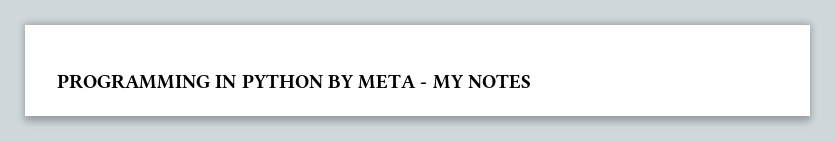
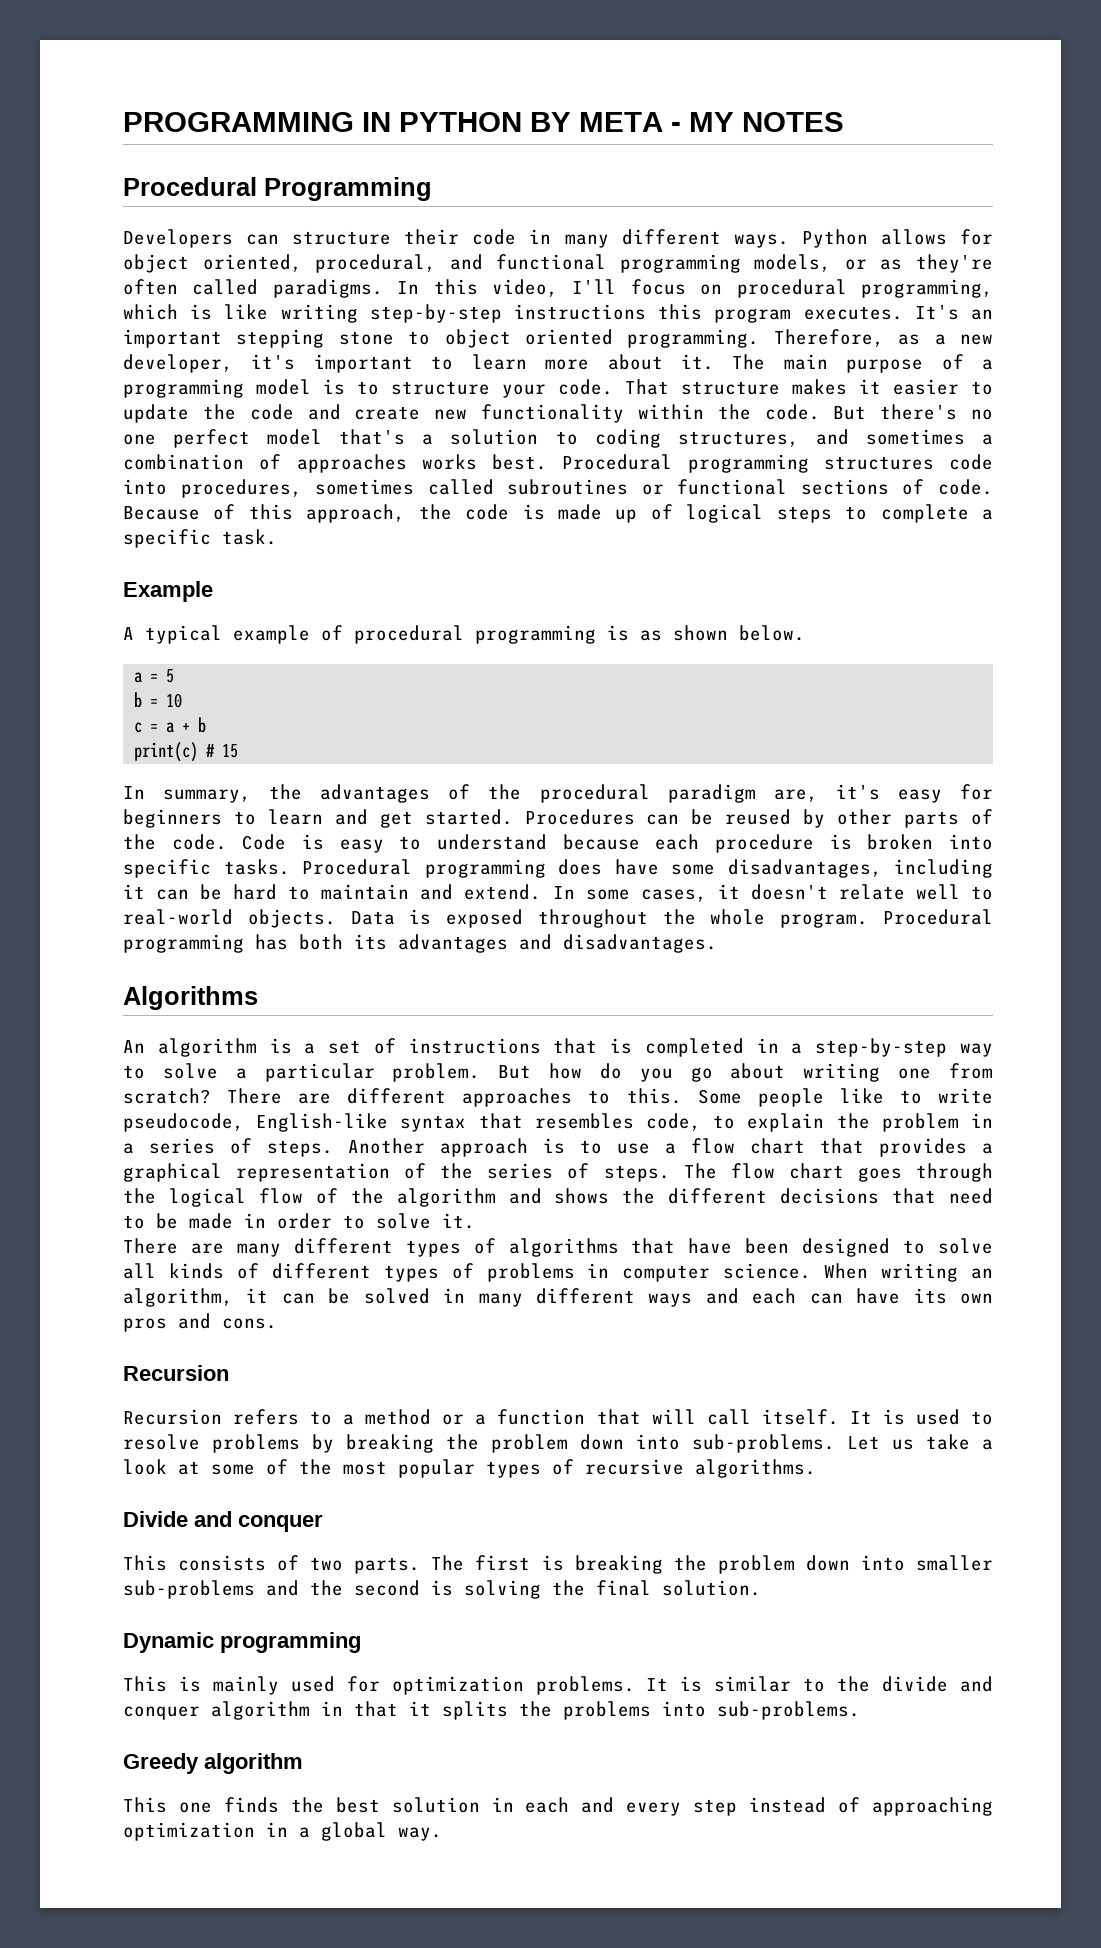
+ Procedural Programming
+ Developers can structure their code in many different ways. Python allows for object oriented, procedural, and functional programming models, or as they're often called paradigms. In this video, I'll focus on procedural programming, which is like writing step-by-step instructions this program executes. It's an important stepping stone to object oriented programming. Therefore, as a new developer, it's important to learn more about it. The main purpose of a programming model is to structure your code. That structure makes it easier to update the code and create new functionality within the code. But there's no one perfect model that's a solution to coding structures, and sometimes a combination of approaches works best. Procedural programming structures code into procedures, sometimes called subroutines or functional sections of code. Because of this approach, the code is made up of logical steps to complete a specific task.
+ Example
+ A typical example of procedural programming is as shown below.
+ a = 5
+ b = 10
+ c = a + b
+ print(c) # 15
+ In summary, the advantages of the procedural paradigm are, it's easy for beginners to learn and get started. Procedures can be reused by other parts of the code. Code is easy to understand because each procedure is broken into specific tasks. Procedural programming does have some disadvantages, including it can be hard to maintain and extend. In some cases, it doesn't relate well to real-world objects. Data is exposed throughout the whole program. Procedural programming has both its advantages and disadvantages.
+ Algorithms
+ An algorithm is a set of instructions that is completed in a step-by-step way to solve a particular problem. But how do you go about writing one from scratch? There are different approaches to this. Some people like to write pseudocode, English-like syntax that resembles code, to explain the problem in a series of steps. Another approach is to use a flow chart that provides a graphical representation of the series of steps. The flow chart goes through the logical flow of the algorithm and shows the different decisions that need to be made in order to solve it.
+ There are many different types of algorithms that have been designed to solve all kinds of different types of problems in computer science. When writing an algorithm, it can be solved in many different ways and each can have its own pros and cons.
+ Recursion
+ Recursion refers to a method or a function that will call itself. It is used to resolve problems by breaking the problem down into sub-problems. Let us take a look at some of the most popular types of recursive algorithms.
+ Divide and conquer
+ This consists of two parts. The first is breaking the problem down into smaller sub-problems and the second is solving the final solution.
+ Dynamic programming
+ This is mainly used for optimization problems. It is similar to the divide and conquer algorithm in that it splits the problems into sub-problems.
+ Greedy algorithm
+ This one finds the best solution in each and every step instead of approaching optimization in a global way.

